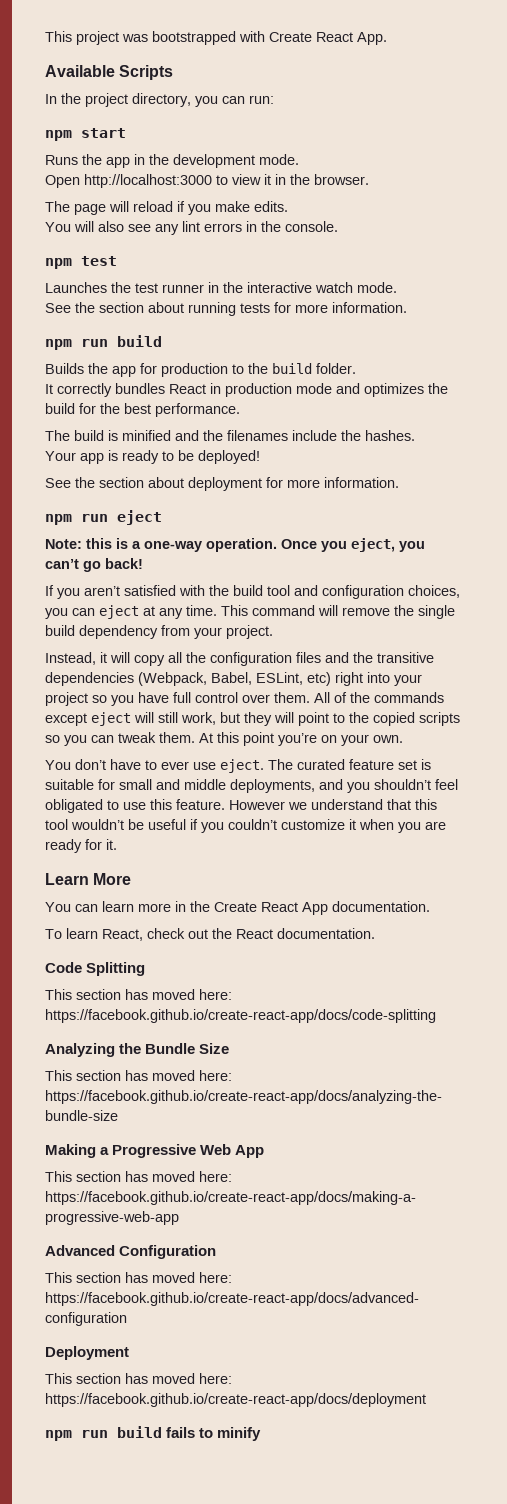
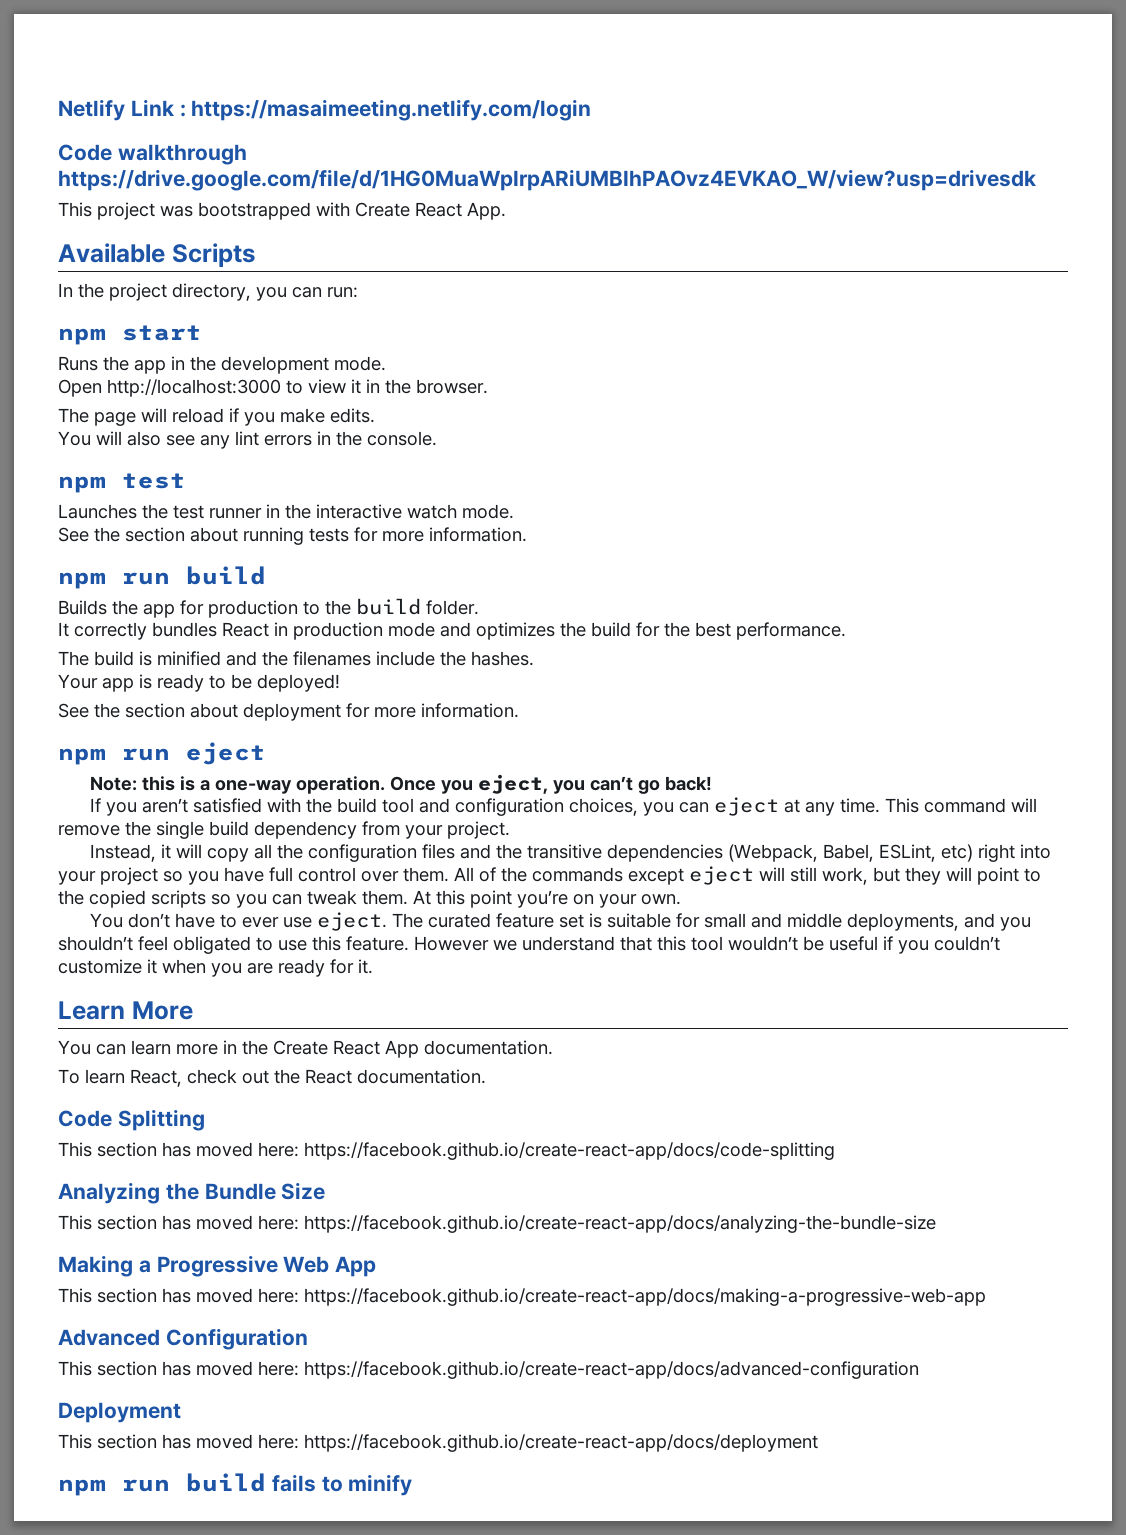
+ Netlify Link : https://masaimeeting.netlify.com/login
+ Code walkthrough https://drive.google.com/file/d/1HG0MuaWpIrpARiUMBIhPAOvz4EVKAO_W/view?usp=drivesdk

